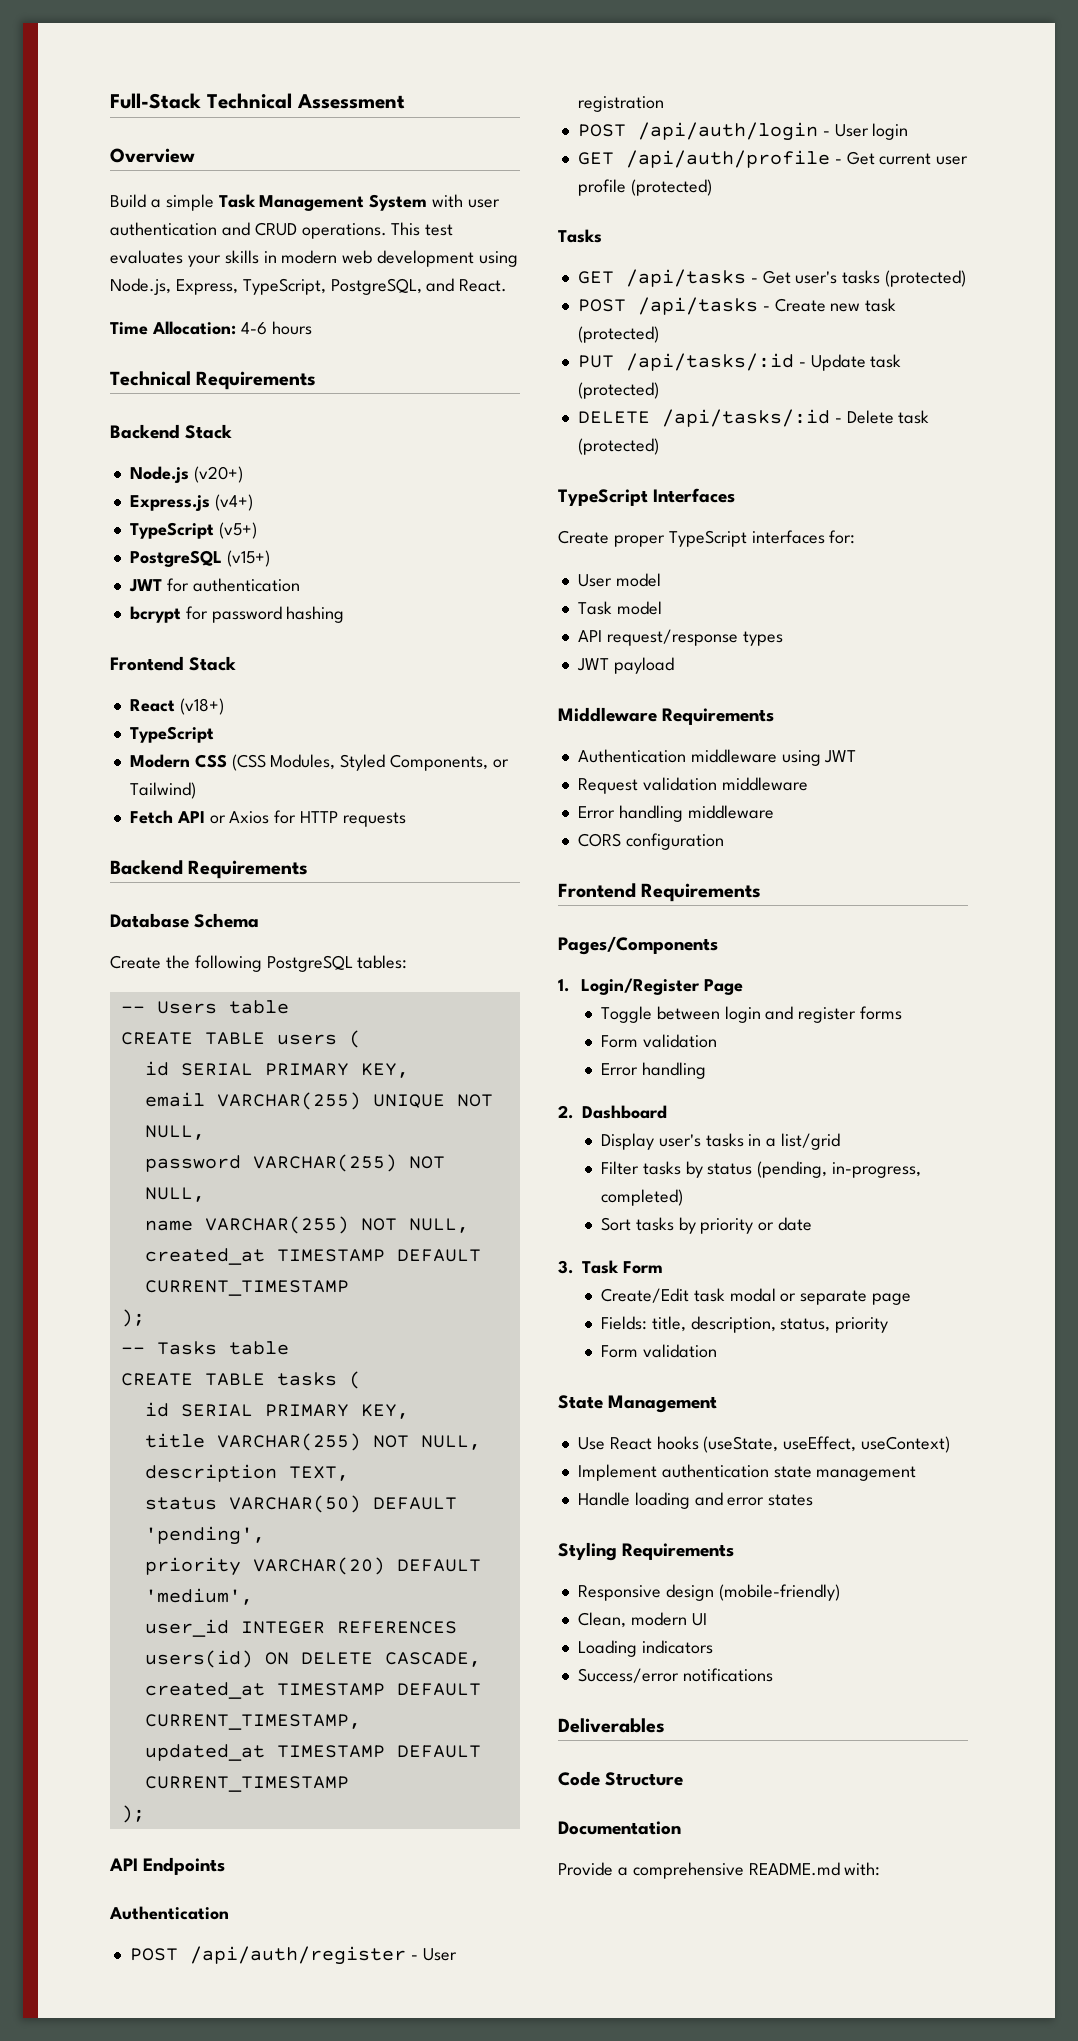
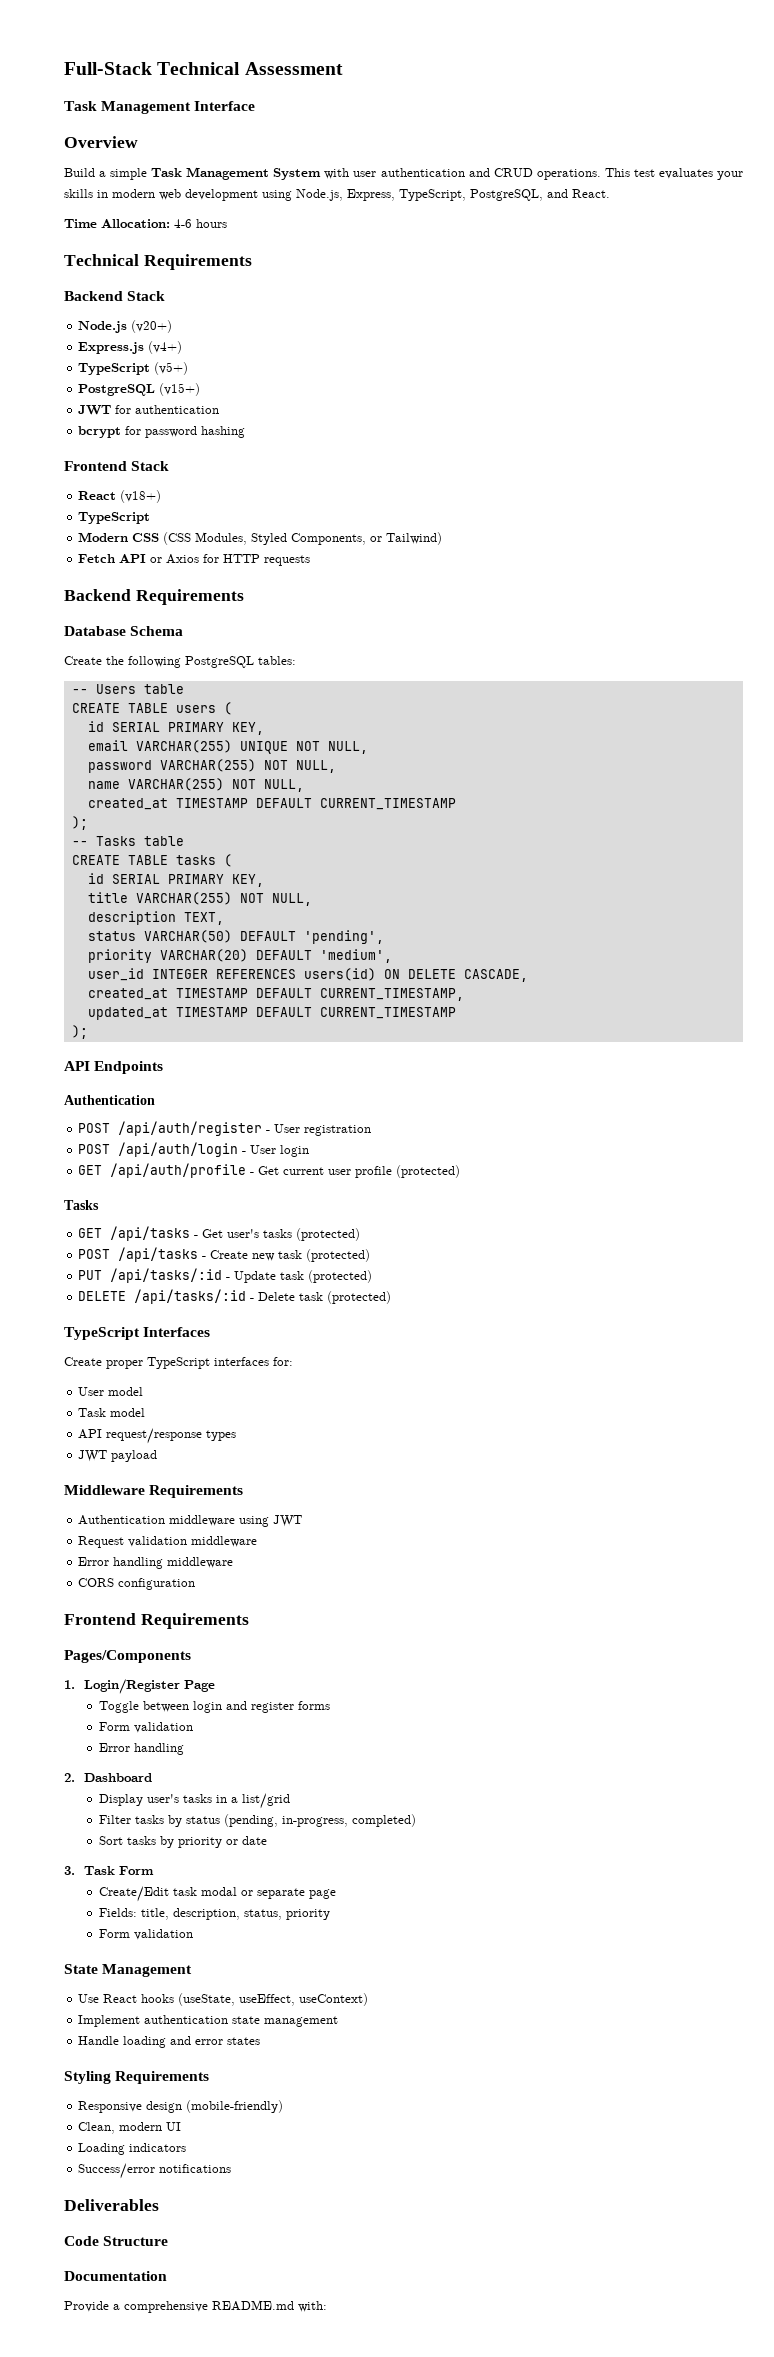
+ Task Management Interface

